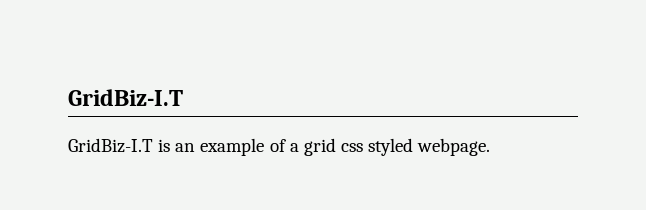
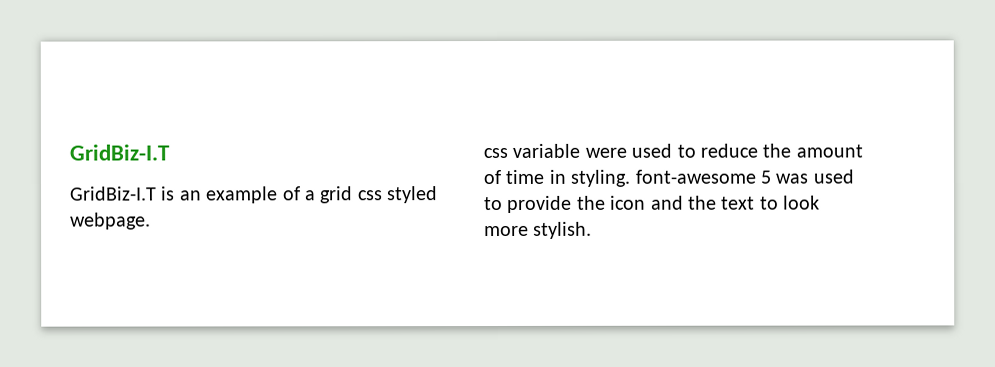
+ css variable were used to reduce the amount of time in styling. font-awesome 5 was used to provide the icon and the text to look more stylish.

